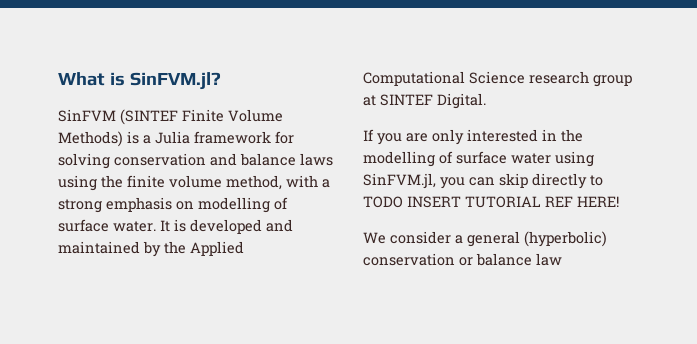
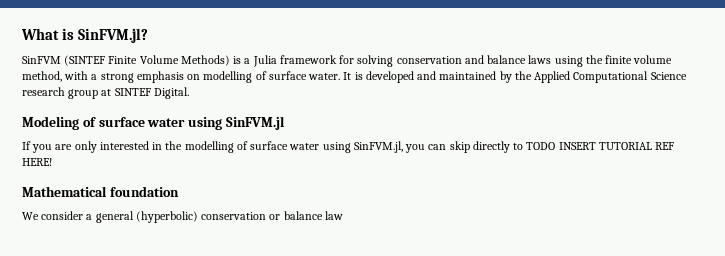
+ Modeling of surface water using SinFVM.jl
+ Mathematical foundation

